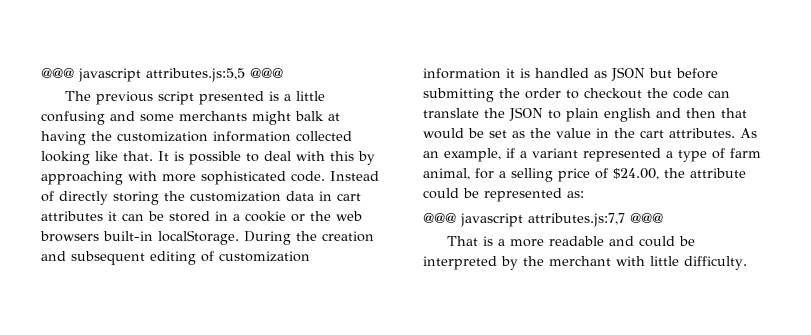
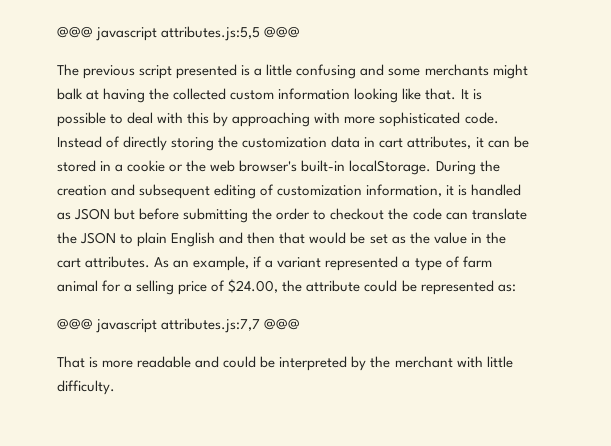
- The previous script presented is a little confusing and some merchants might balk at having the customization information collected looking like that.
+ The previous script presented is a little confusing and some merchants might balk at having the collected custom information looking like that.
- Instead of directly storing the customization data in cart attributes it can be stored in a cookie or the web browsers built-in localStorage.
+ Instead of directly storing the customization data in cart attributes, it can be stored in a cookie or the web browser's built-in localStorage.
- During the creation and subsequent editing of customization information it is handled as JSON but before submitting the order to checkout the code can translate the JSON to plain english and then that would be set as the value in the cart attributes.
+ During the creation and subsequent editing of customization information, it is handled as JSON but before submitting the order to checkout the code can translate the JSON to plain English and then that would be set as the value in the cart attributes.
- As an example, if a variant represented a type of farm animal, for a selling price of $24.00, the attribute could be represented as:
+ As an example, if a variant represented a type of farm animal for a selling price of $24.00, the attribute could be represented as:
- That is a more readable and could be interpreted by the merchant with little difficulty.
+ That is more readable and could be interpreted by the merchant with little difficulty.

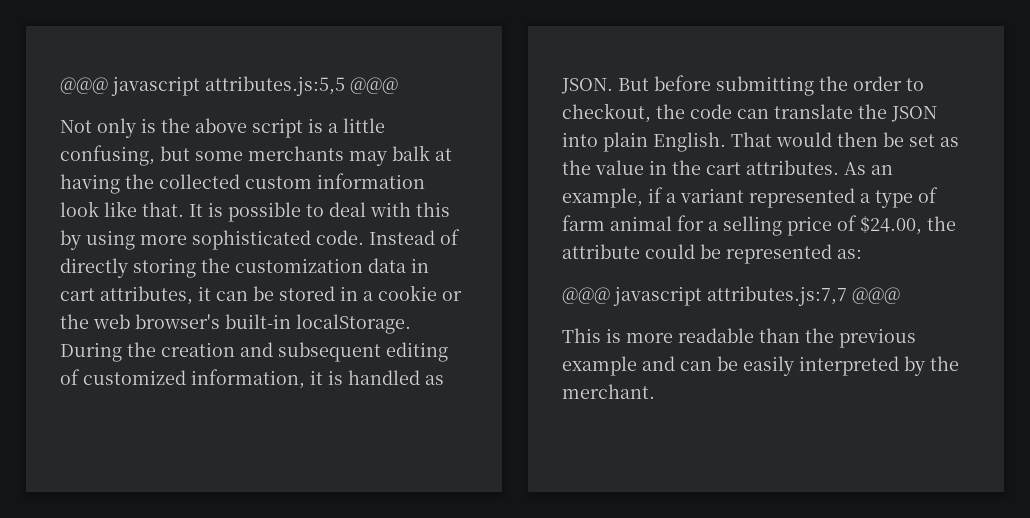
- The previous script presented is a little confusing and some merchants might balk at having the collected custom information looking like that.
+ Not only is the above script is a little confusing, but some merchants may balk at having the collected custom information look like that.
- It is possible to deal with this by approaching with more sophisticated code.
+ It is possible to deal with this by using more sophisticated code.
- During the creation and subsequent editing of customization information, it is handled as JSON but before submitting the order to checkout the code can translate the JSON to plain English and then that would be set as the value in the cart attributes.
+ During the creation and subsequent editing of customized information, it is handled as JSON. But before submitting the order to checkout, the code can translate the JSON into plain English. That would then be set as the value in the cart attributes.
- That is more readable and could be interpreted by the merchant with little difficulty.
+ This is more readable than the previous example and can be easily interpreted by the merchant.

